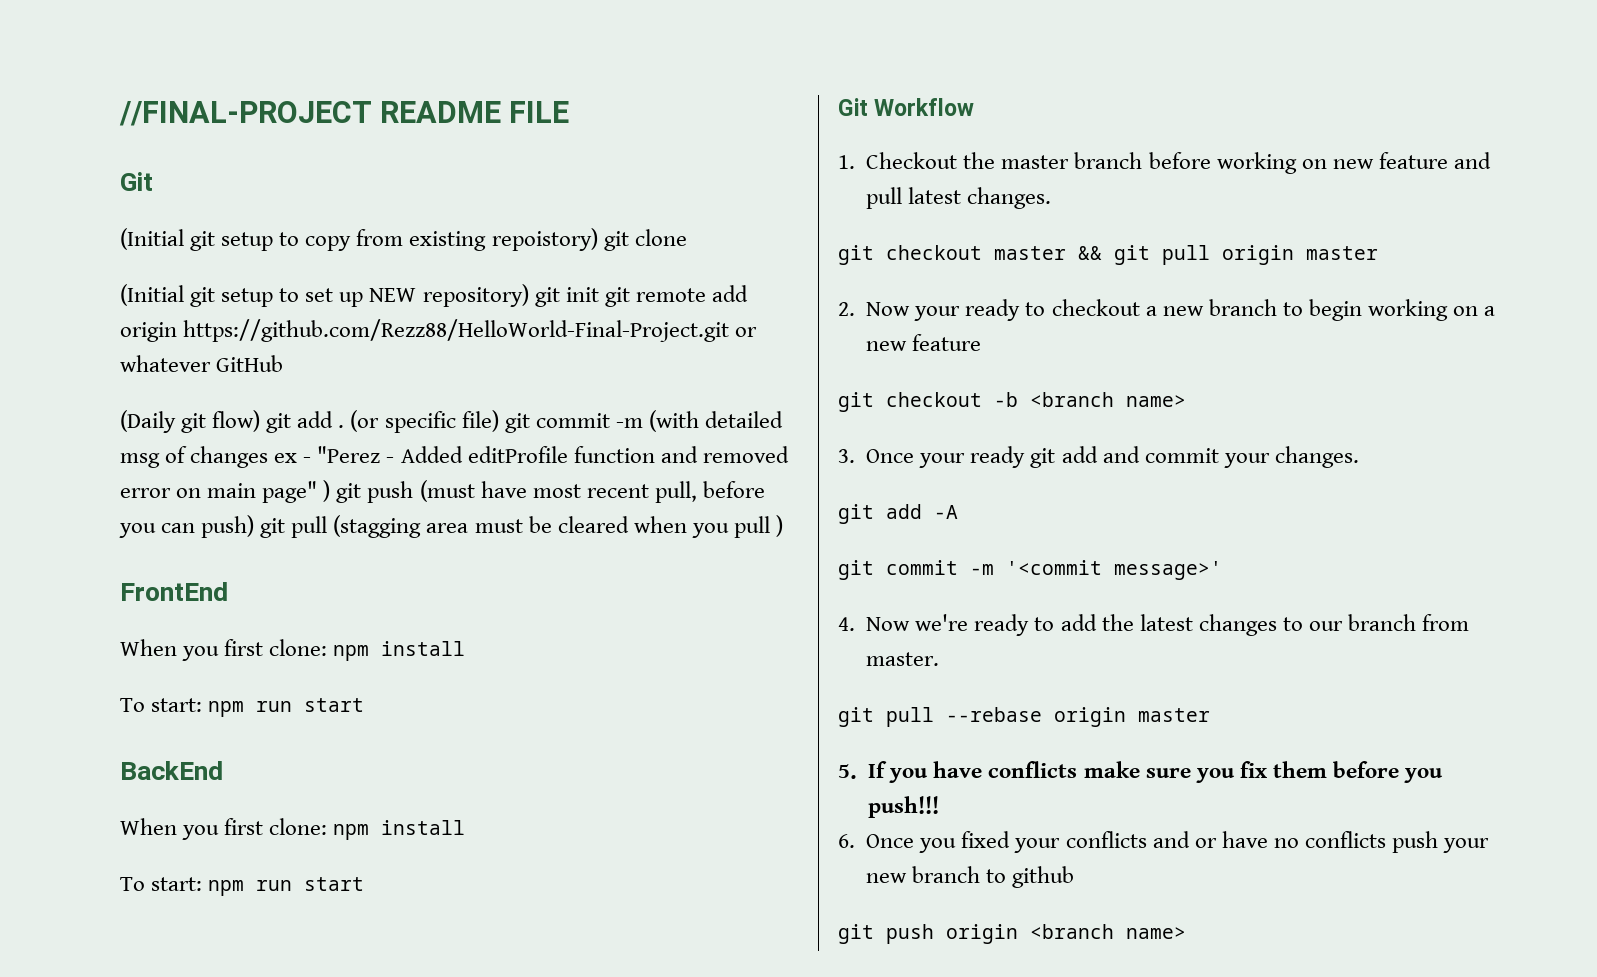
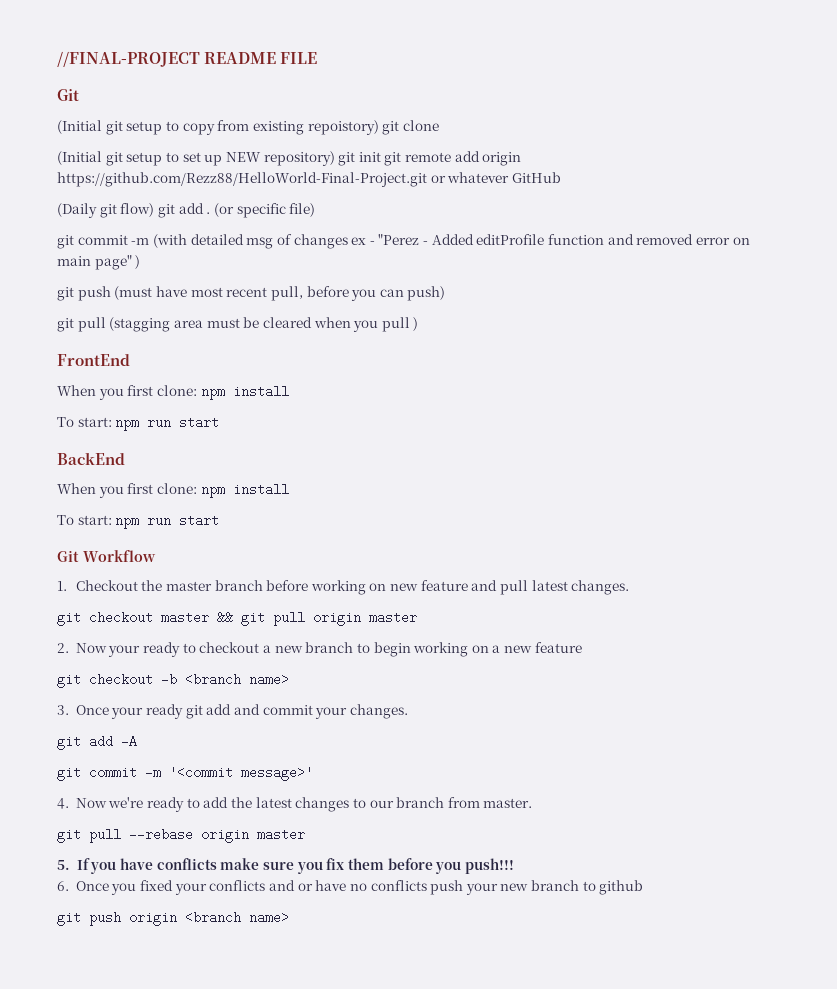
- (or specific file) git commit -m (with detailed msg of changes ex - "Perez - Added editProfile function and removed error on main page" ) git push (must have most recent pull, before you can push) git pull (stagging area must be cleared when you pull )
+ (or specific file)
+ git commit -m (with detailed msg of changes ex - "Perez - Added editProfile function and removed error on main page" )
+ git push (must have most recent pull, before you can push)
+ git pull (stagging area must be cleared when you pull )

